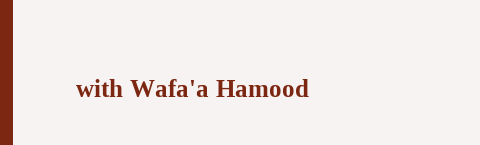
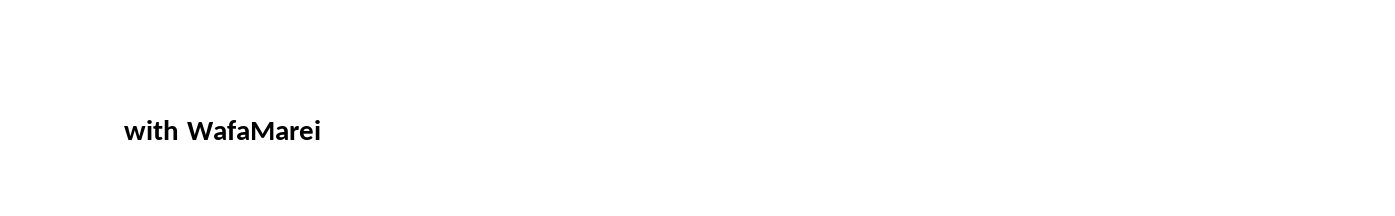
- with Wafa'a Hamood
+ with WafaMarei

